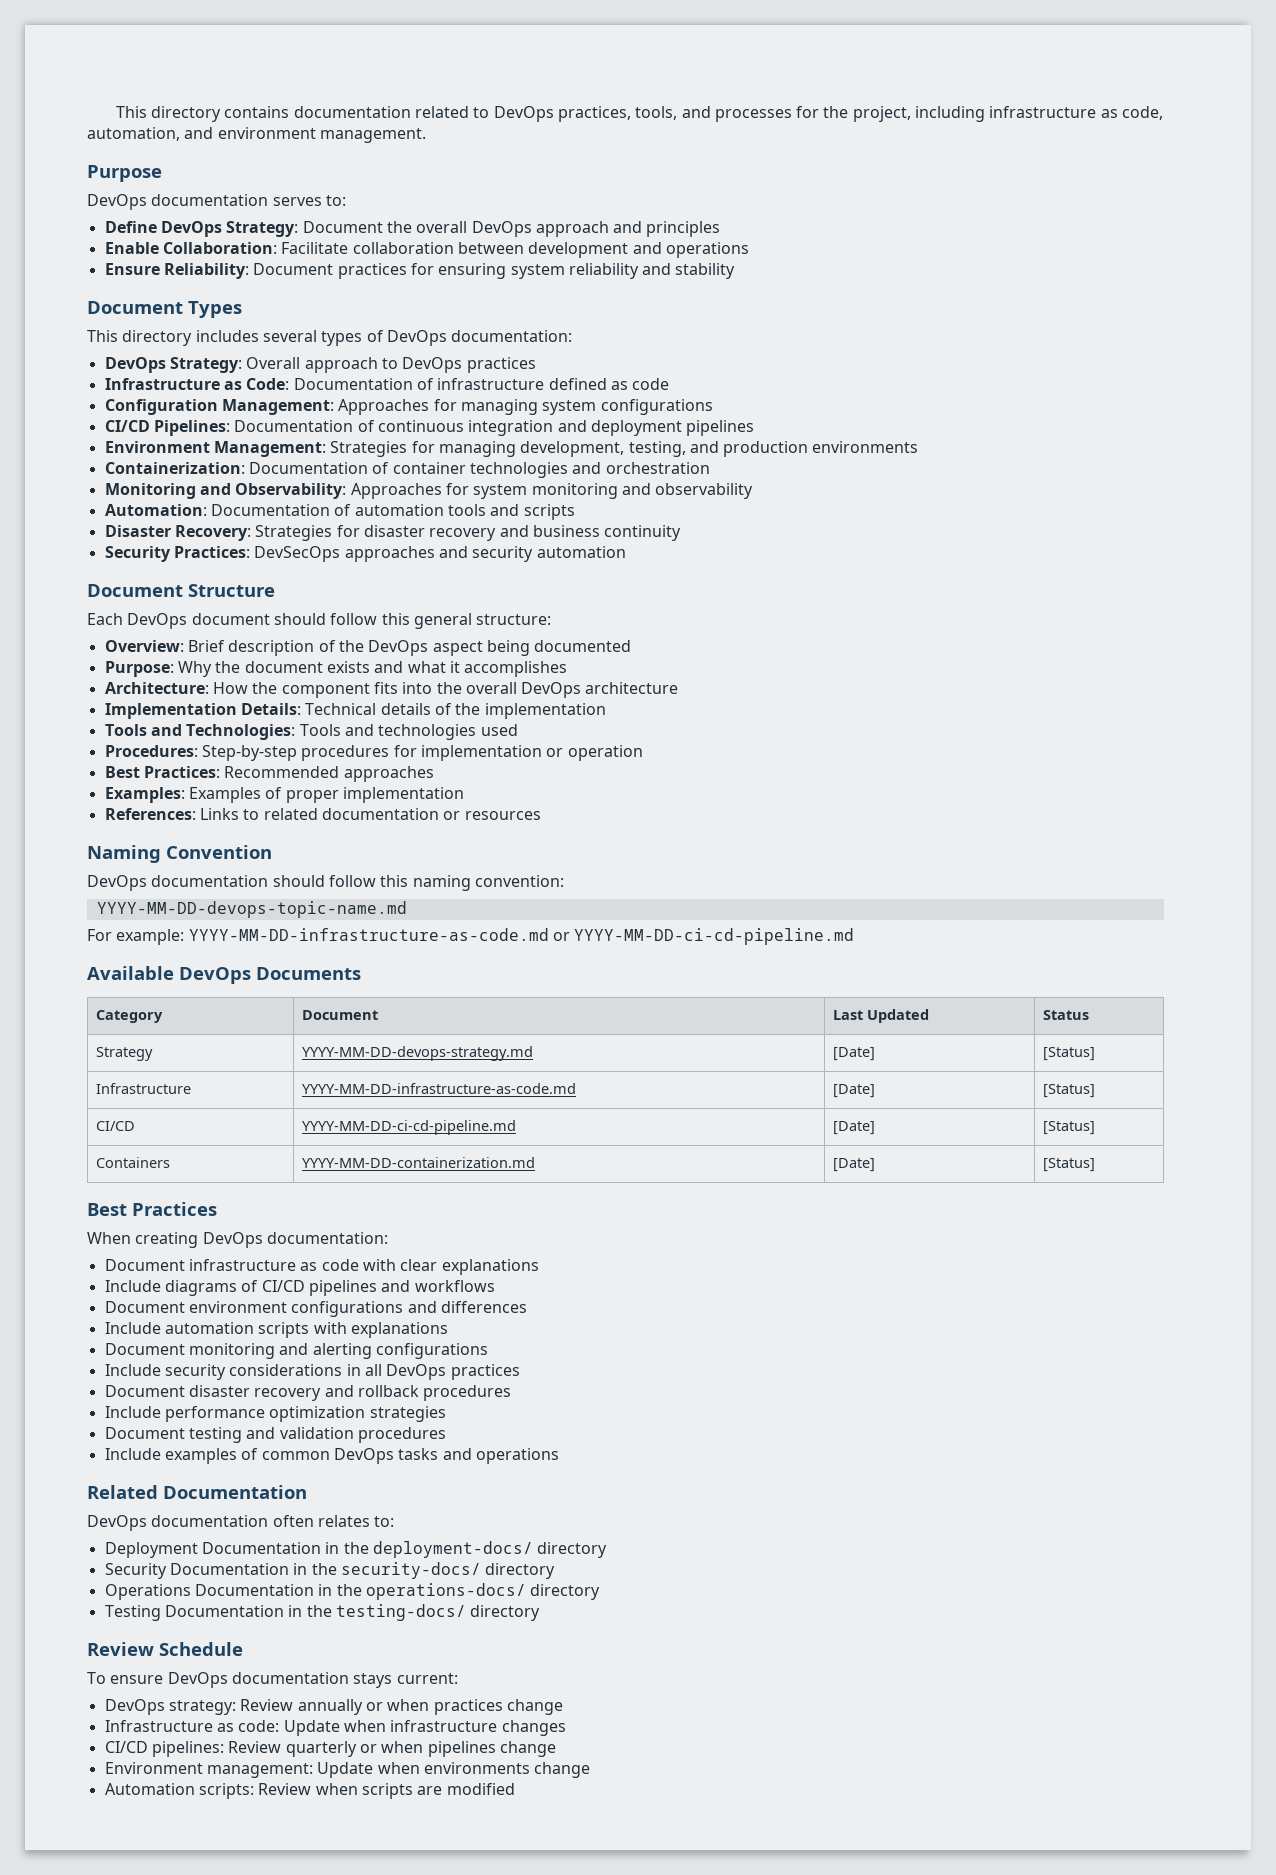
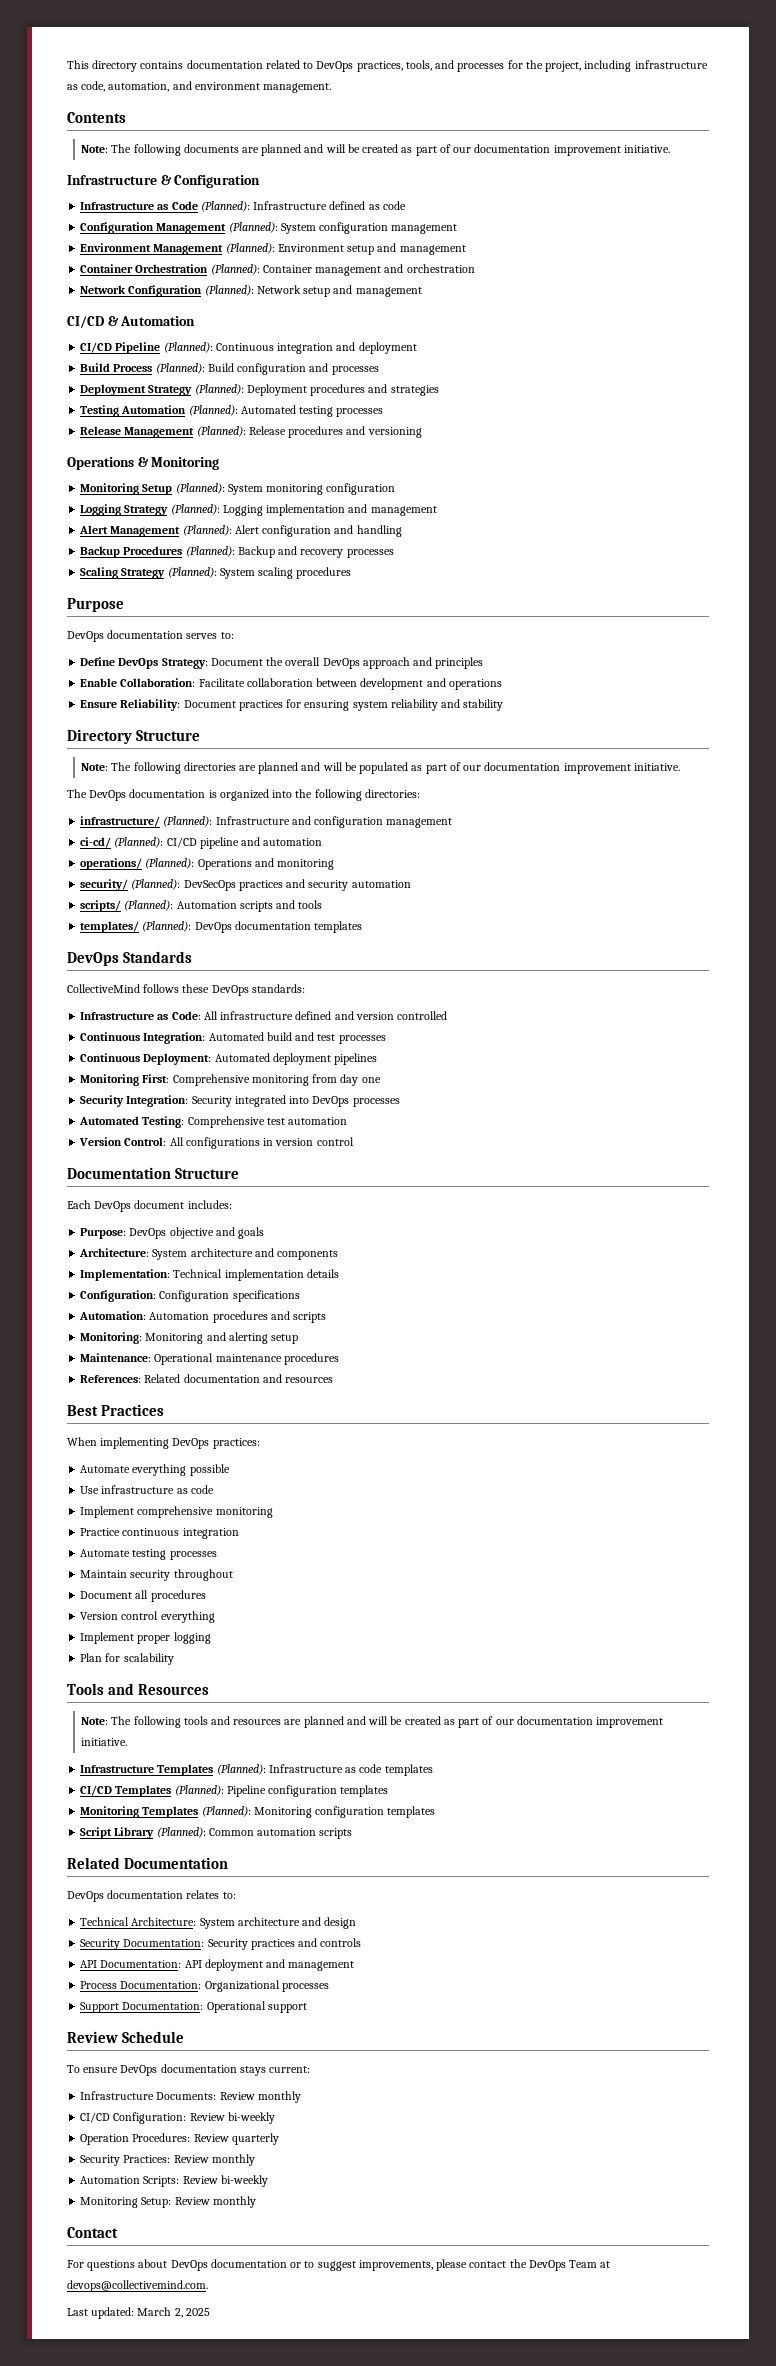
+ Contents
+ Note: The following documents are planned and will be created as part of our documentation improvement initiative.
+ Infrastructure & Configuration
+ Infrastructure as Code (Planned): Infrastructure defined as code
+ Configuration Management (Planned): System configuration management
+ Environment Management (Planned): Environment setup and management
+ Container Orchestration (Planned): Container management and orchestration
+ Network Configuration (Planned): Network setup and management
+ CI/CD & Automation
+ CI/CD Pipeline (Planned): Continuous integration and deployment
+ Build Process (Planned): Build configuration and processes
+ Deployment Strategy (Planned): Deployment procedures and strategies
+ Testing Automation (Planned): Automated testing processes
+ Release Management (Planned): Release procedures and versioning
+ Operations & Monitoring
+ Monitoring Setup (Planned): System monitoring configuration
+ Logging Strategy (Planned): Logging implementation and management
+ Alert Management (Planned): Alert configuration and handling
+ Backup Procedures (Planned): Backup and recovery processes
+ Scaling Strategy (Planned): System scaling procedures
- Document Types
- This directory includes several types of DevOps documentation:
- DevOps Strategy: Overall approach to DevOps practices
- Infrastructure as Code: Documentation of infrastructure defined as code
- Configuration Management: Approaches for managing system configurations
- CI/CD Pipelines: Documentation of continuous integration and deployment pipelines
- Environment Management: Strategies for managing development, testing, and production environments
- Containerization: Documentation of container technologies and orchestration
- Monitoring and Observability: Approaches for system monitoring and observability
- Automation: Documentation of automation tools and scripts
- Disaster Recovery: Strategies for disaster recovery and business continuity
- Security Practices: DevSecOps approaches and security automation
- Document Structure
- Each DevOps document should follow this general structure:
- Overview: Brief description of the DevOps aspect being documented
- Purpose: Why the document exists and what it accomplishes
- Architecture: How the component fits into the overall DevOps architecture
- Implementation Details: Technical details of the implementation
- Tools and Technologies: Tools and technologies used
- Procedures: Step-by-step procedures for implementation or operation
- Best Practices: Recommended approaches
- Examples: Examples of proper implementation
- References: Links to related documentation or resources
- Naming Convention
- DevOps documentation should follow this naming convention:
- YYYY-MM-DD-devops-topic-name.md
- For example: YYYY-MM-DD-infrastructure-as-code.md or YYYY-MM-DD-ci-cd-pipeline.md
- Available DevOps Documents
- Category | Document | Last Updated | Status
- Strategy | YYYY-MM-DD-devops-strategy.md | [Date] | [Status]
- Infrastructure | YYYY-MM-DD-infrastructure-as-code.md | [Date] | [Status]
- CI/CD | YYYY-MM-DD-ci-cd-pipeline.md | [Date] | [Status]
- Containers | YYYY-MM-DD-containerization.md | [Date] | [Status]
+ Directory Structure
+ Note: The following directories are planned and will be populated as part of our documentation improvement initiative.
+ The DevOps documentation is organized into the following directories:
+ infrastructure/ (Planned): Infrastructure and configuration management
+ ci-cd/ (Planned): CI/CD pipeline and automation
+ operations/ (Planned): Operations and monitoring
+ security/ (Planned): DevSecOps practices and security automation
+ scripts/ (Planned): Automation scripts and tools
+ templates/ (Planned): DevOps documentation templates
+ DevOps Standards
+ CollectiveMind follows these DevOps standards:
+ Infrastructure as Code: All infrastructure defined and version controlled
+ Continuous Integration: Automated build and test processes
+ Continuous Deployment: Automated deployment pipelines
+ Monitoring First: Comprehensive monitoring from day one
+ Security Integration: Security integrated into DevOps processes
+ Automated Testing: Comprehensive test automation
+ Version Control: All configurations in version control
+ Documentation Structure
+ Each DevOps document includes:
+ Purpose: DevOps objective and goals
+ Architecture: System architecture and components
+ Implementation: Technical implementation details
+ Configuration: Configuration specifications
+ Automation: Automation procedures and scripts
+ Monitoring: Monitoring and alerting setup
+ Maintenance: Operational maintenance procedures
+ References: Related documentation and resources
  Best Practices
- When creating DevOps documentation:
- Document infrastructure as code with clear explanations
- Include diagrams of CI/CD pipelines and workflows
- Document environment configurations and differences
- Include automation scripts with explanations
- Document monitoring and alerting configurations
- Include security considerations in all DevOps practices
- Document disaster recovery and rollback procedures
- Include performance optimization strategies
- Document testing and validation procedures
- Include examples of common DevOps tasks and operations
+ When implementing DevOps practices:
+ Automate everything possible
+ Use infrastructure as code
+ Implement comprehensive monitoring
+ Practice continuous integration
+ Automate testing processes
+ Maintain security throughout
+ Document all procedures
+ Version control everything
+ Implement proper logging
+ Plan for scalability
+ Tools and Resources
+ Note: The following tools and resources are planned and will be created as part of our documentation improvement initiative.
+ Infrastructure Templates (Planned): Infrastructure as code templates
+ CI/CD Templates (Planned): Pipeline configuration templates
+ Monitoring Templates (Planned): Monitoring configuration templates
+ Script Library (Planned): Common automation scripts
- DevOps documentation often relates to:
+ DevOps documentation relates to:
- Deployment Documentation in the deployment-docs/ directory
- Security Documentation in the security-docs/ directory
- Operations Documentation in the operations-docs/ directory
- Testing Documentation in the testing-docs/ directory
+ Technical Architecture: System architecture and design
+ Security Documentation: Security practices and controls
+ API Documentation: API deployment and management
+ Process Documentation: Organizational processes
+ Support Documentation: Operational support
- DevOps strategy: Review annually or when practices change
- Infrastructure as code: Update when infrastructure changes
- CI/CD pipelines: Review quarterly or when pipelines change
- Environment management: Update when environments change
- Automation scripts: Review when scripts are modified
+ Infrastructure Documents: Review monthly
+ CI/CD Configuration: Review bi-weekly
+ Operation Procedures: Review quarterly
+ Security Practices: Review monthly
+ Automation Scripts: Review bi-weekly
+ Monitoring Setup: Review monthly
+ Contact
+ For questions about DevOps documentation or to suggest improvements, please contact the DevOps Team at devops@collectivemind.com.
+ Last updated: March 2, 2025

